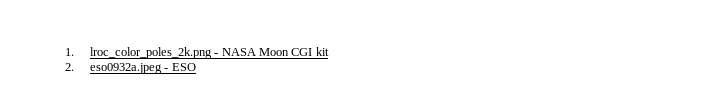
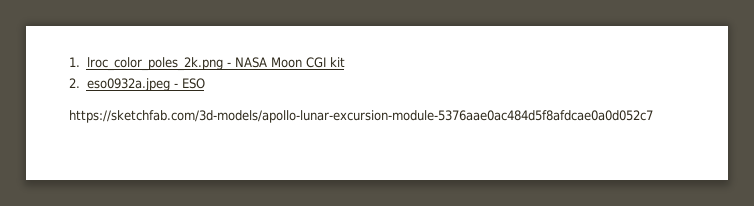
+ https://sketchfab.com/3d-models/apollo-lunar-excursion-module-5376aae0ac484d5f8afdcae0a0d052c7

